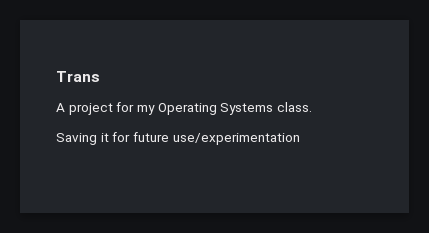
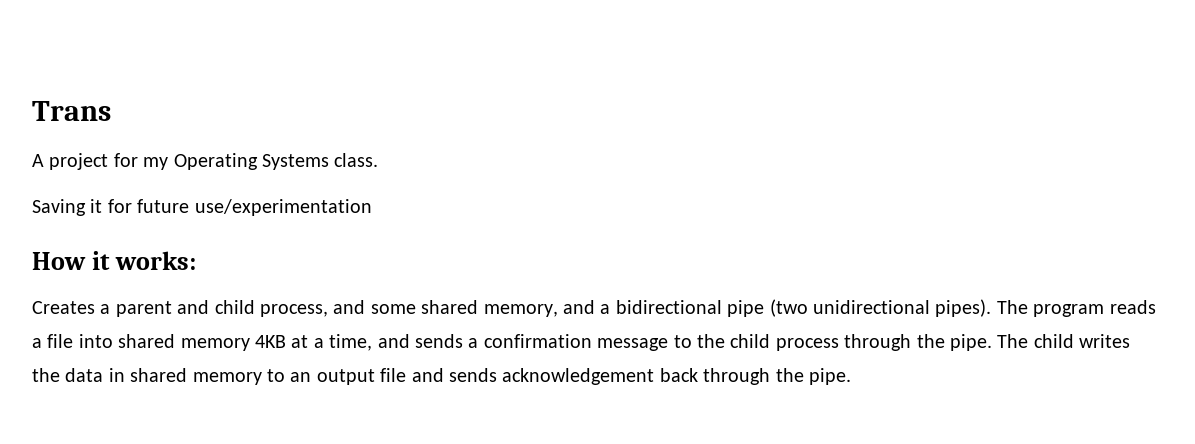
+ How it works:
+ Creates a parent and child process, and some shared memory, and a bidirectional pipe (two unidirectional pipes). The program reads a file into shared memory 4KB at a time, and sends a confirmation message to the child process through the pipe. The child writes the data in shared memory to an output file and sends acknowledgement back through the pipe.

